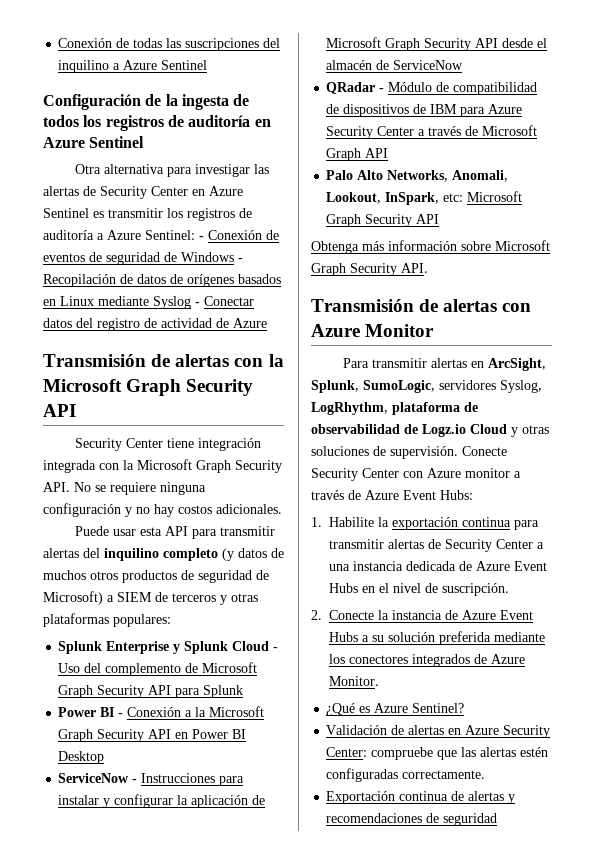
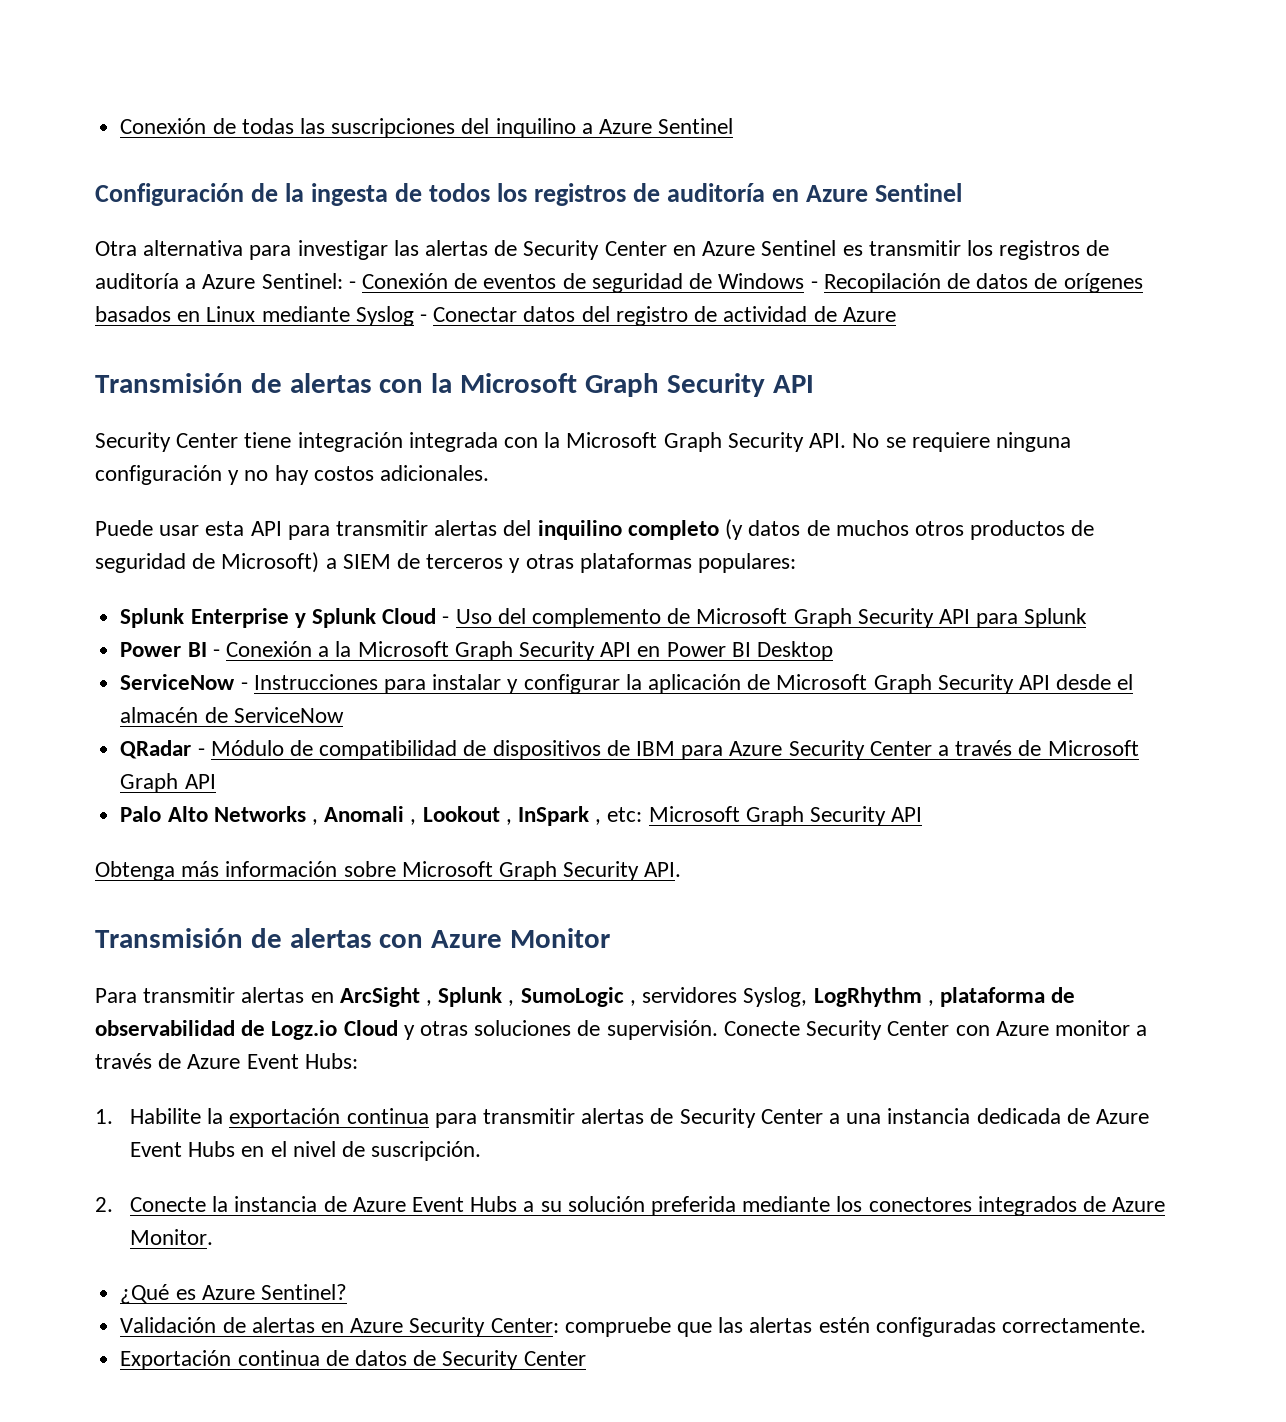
- Palo Alto Networks, Anomali, Lookout, InSpark, etc: Microsoft Graph Security API
+ Palo Alto Networks , Anomali , Lookout , InSpark , etc: Microsoft Graph Security API
- Para transmitir alertas en ArcSight, Splunk, SumoLogic, servidores Syslog, LogRhythm, plataforma de observabilidad de Logz.io Cloud y otras soluciones de supervisión.
+ Para transmitir alertas en ArcSight , Splunk , SumoLogic , servidores Syslog, LogRhythm , plataforma de observabilidad de Logz.io Cloud y otras soluciones de supervisión.
- Exportación continua de alertas y recomendaciones de seguridad
+ Exportación continua de datos de Security Center

